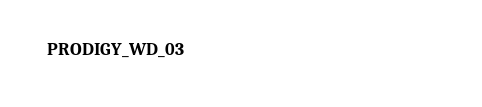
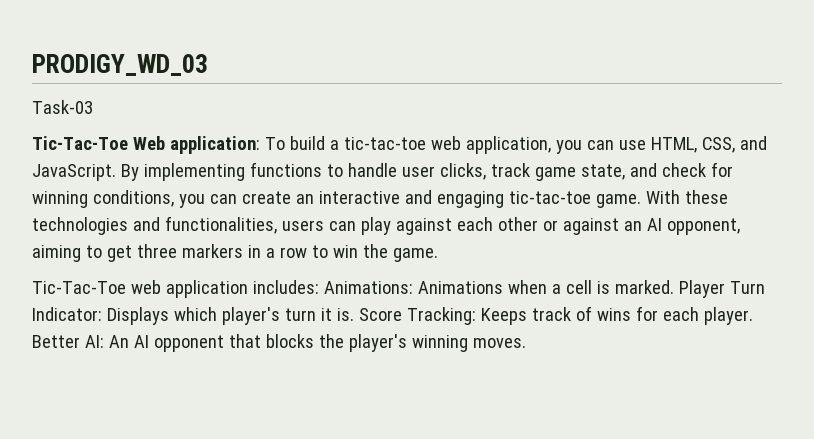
+ Task-03
+ Tic-Tac-Toe Web application: To build a tic-tac-toe web application, you can use HTML, CSS, and JavaScript. By implementing functions to handle user clicks, track game state, and check for winning conditions, you can create an interactive and engaging tic-tac-toe game. With these technologies and functionalities, users can play against each other or against an AI opponent, aiming to get three markers in a row to win the game.
+ Tic-Tac-Toe web application includes: Animations: Animations when a cell is marked. Player Turn Indicator: Displays which player's turn it is. Score Tracking: Keeps track of wins for each player. Better AI: An AI opponent that blocks the player's winning moves.

